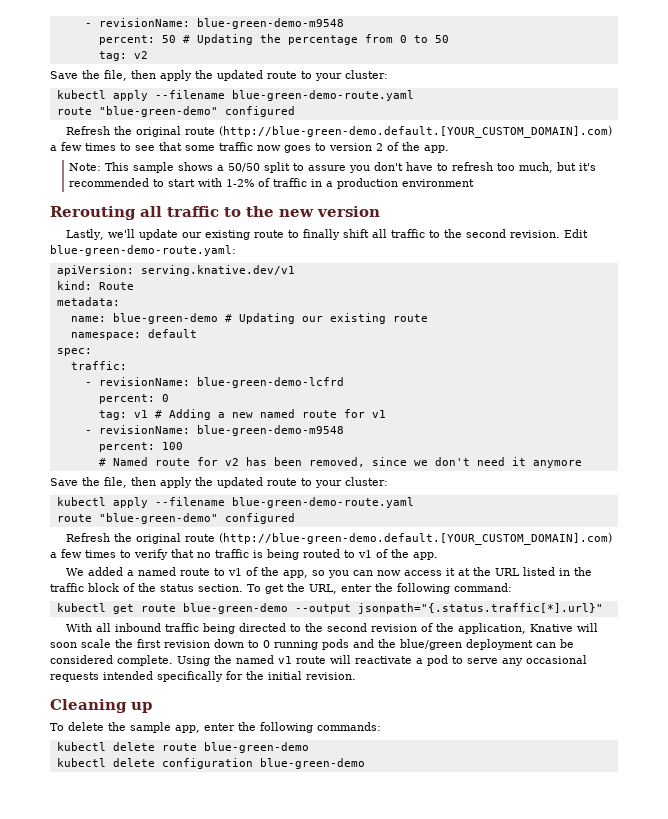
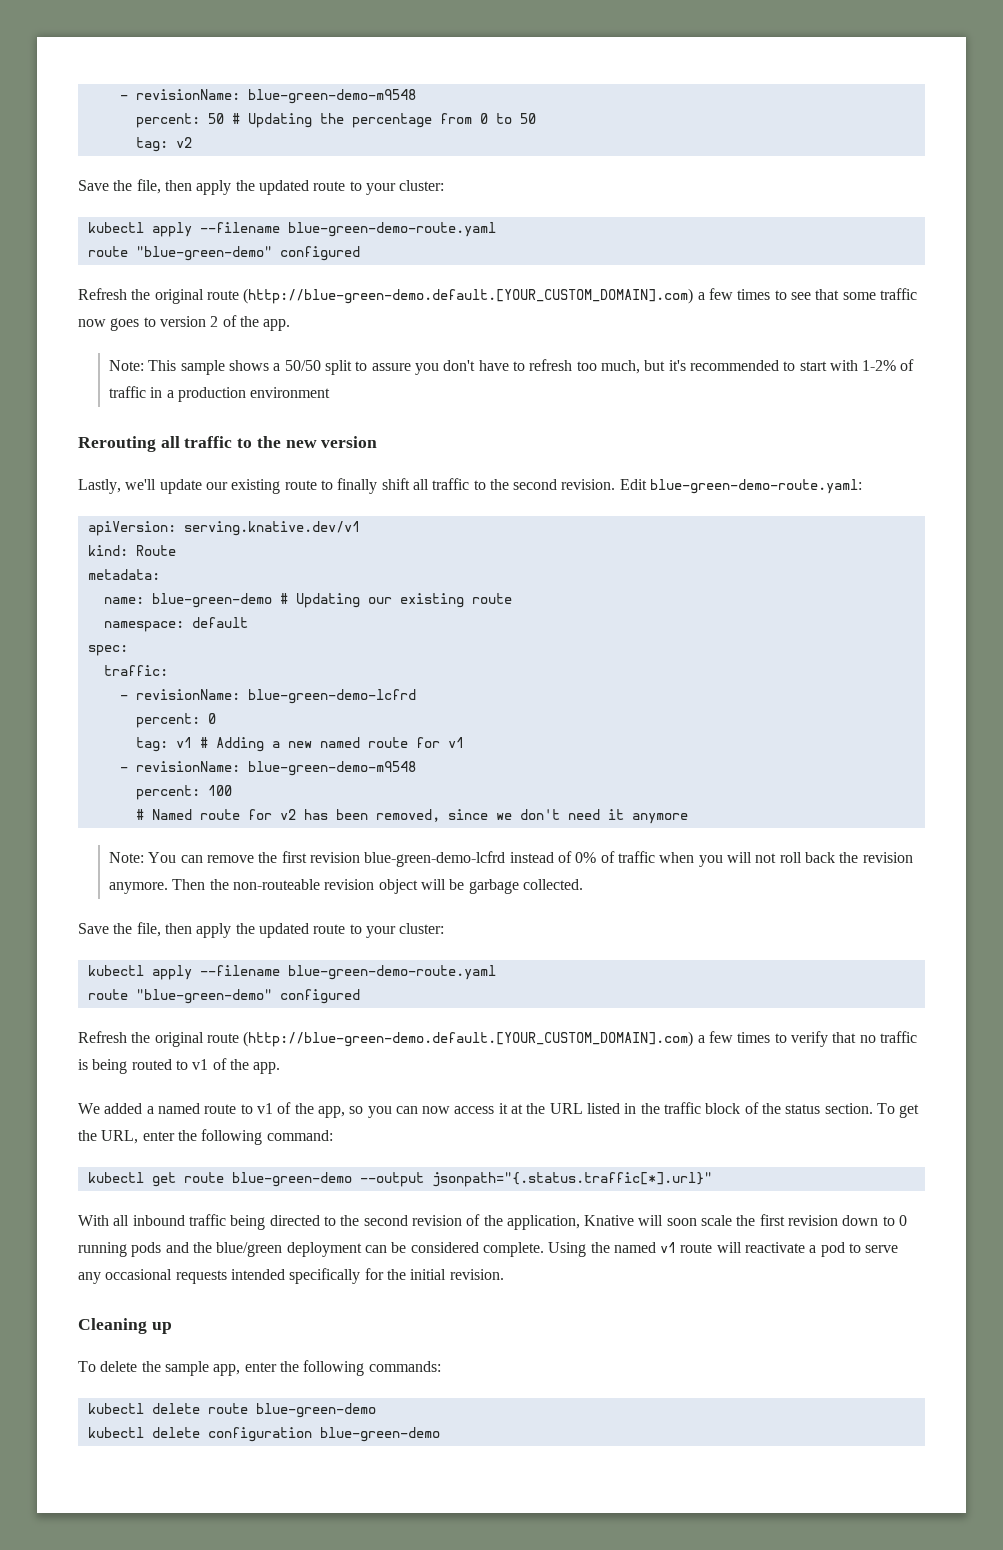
+ Note: You can remove the first revision blue-green-demo-lcfrd instead of 0% of traffic when you will not roll back the revision anymore. Then the non-routeable revision object will be garbage collected.

